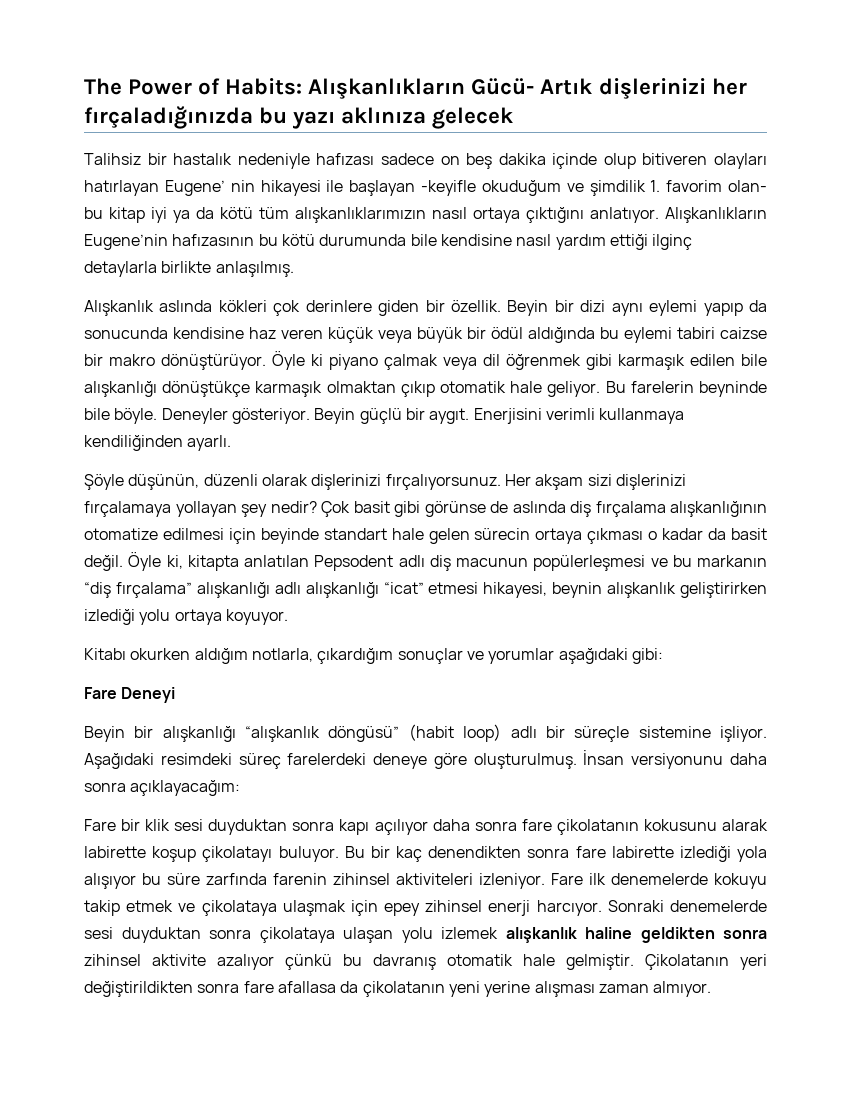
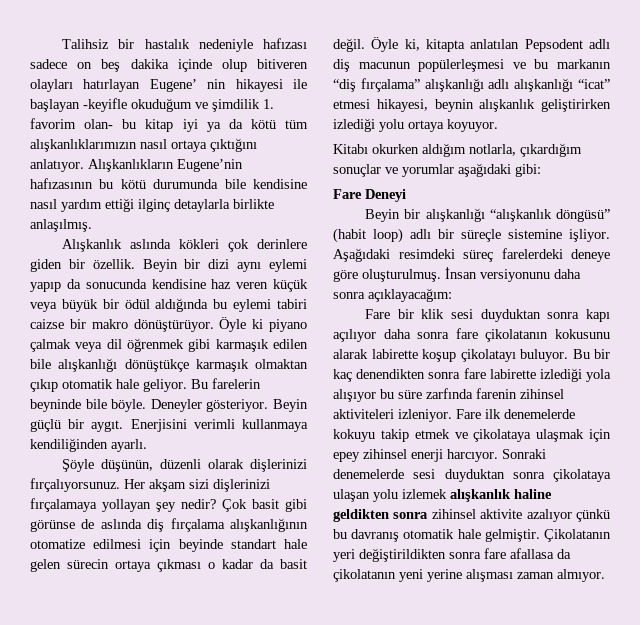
- The Power of Habits: Alışkanlıkların Gücü- Artık dişlerinizi her fırçaladığınızda bu yazı aklınıza gelecek

